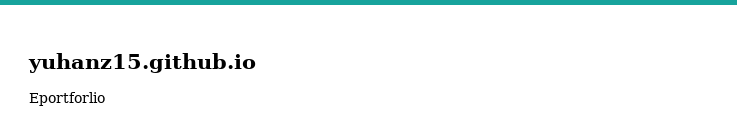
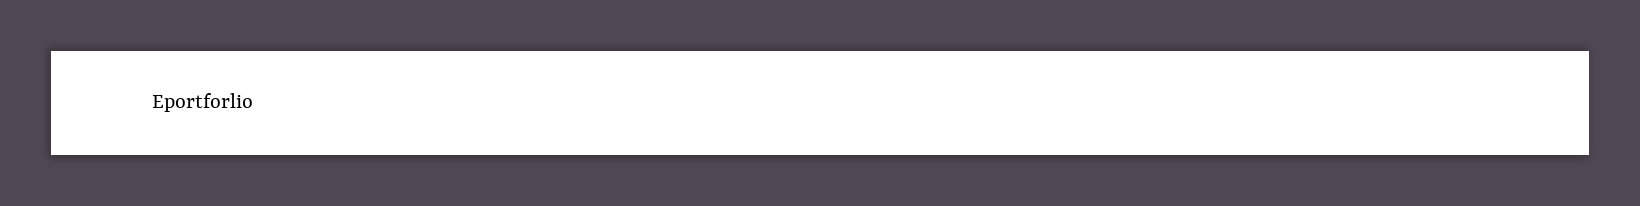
- yuhanz15.github.io

